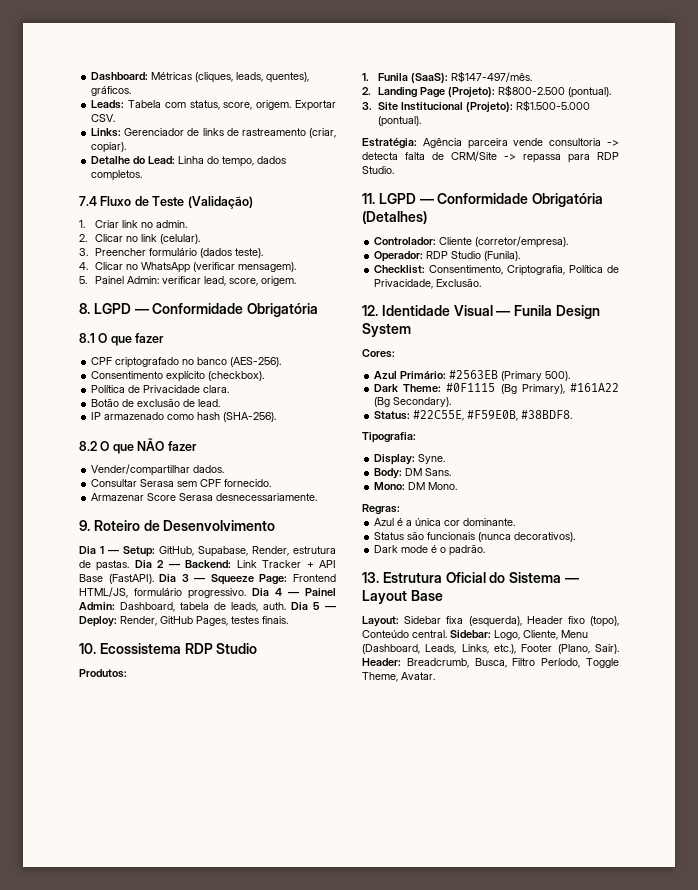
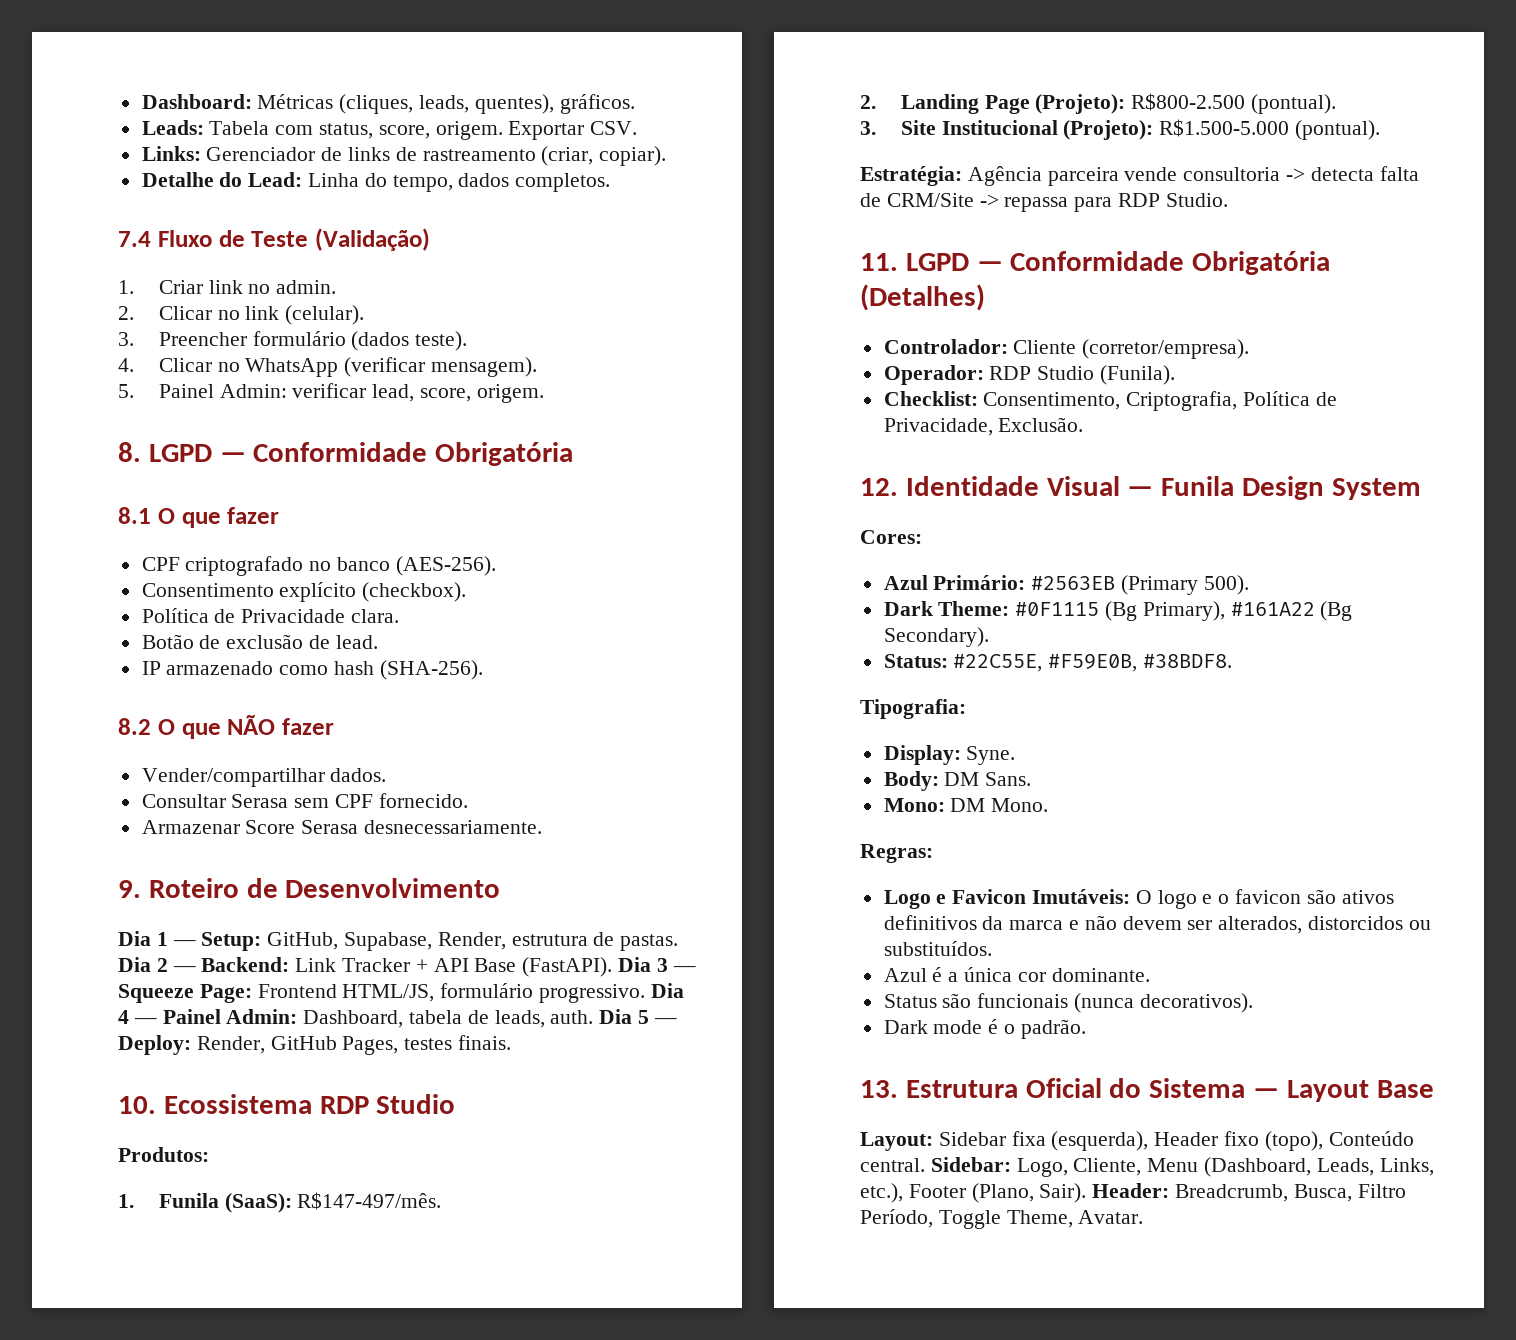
+ Logo e Favicon Imutáveis: O logo e o favicon são ativos definitivos da marca e não devem ser alterados, distorcidos ou substituídos.

